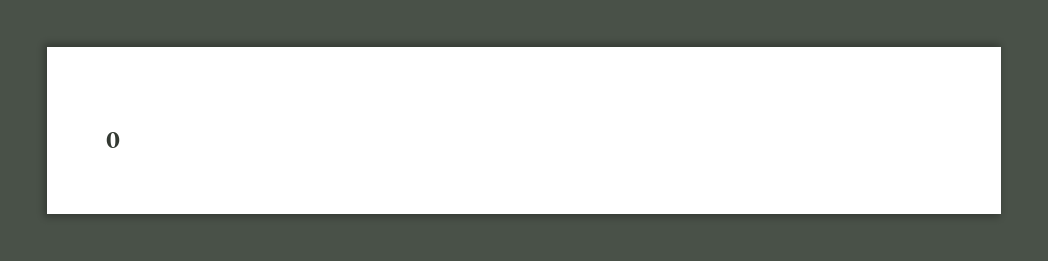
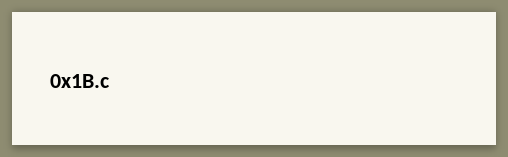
- 0
+ 0x1B.c

